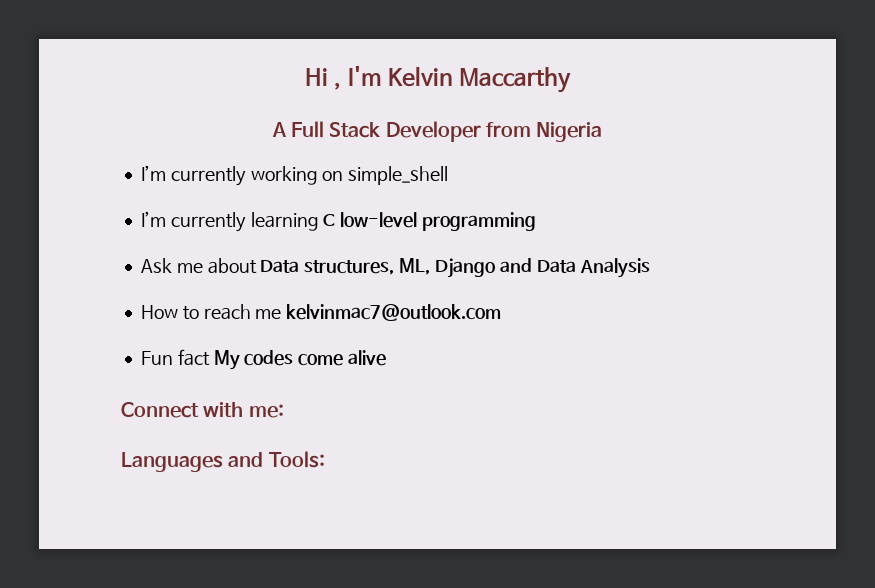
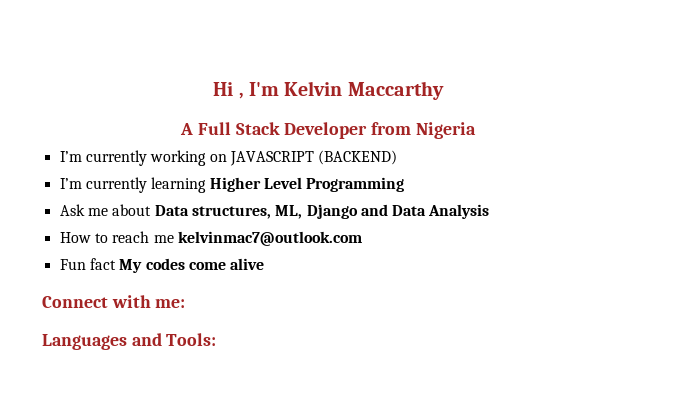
- I’m currently working on simple_shell
+ I’m currently working on JAVASCRIPT (BACKEND)
- I’m currently learning C low-level programming
+ I’m currently learning Higher Level Programming

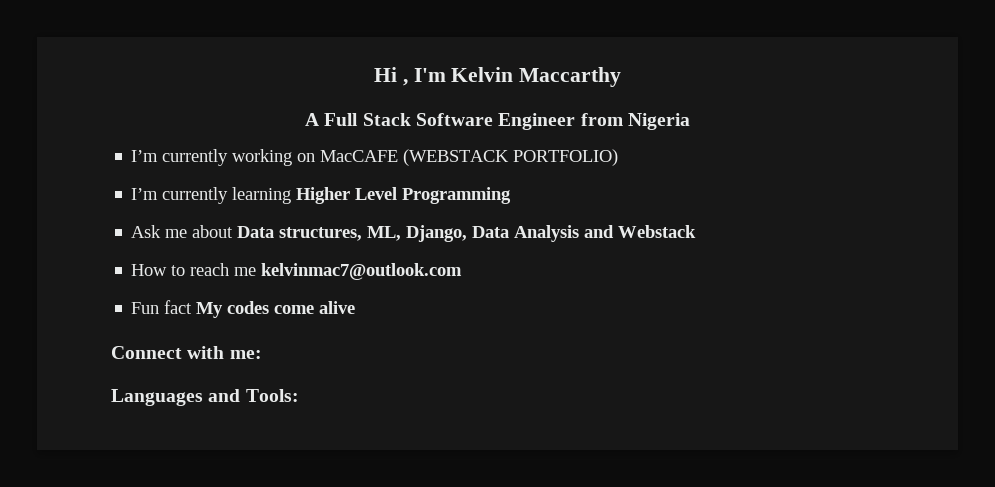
- A Full Stack Developer from Nigeria
+ A Full Stack Software Engineer from Nigeria
- I’m currently working on JAVASCRIPT (BACKEND)
+ I’m currently working on MacCAFE (WEBSTACK PORTFOLIO)
- Ask me about Data structures, ML, Django and Data Analysis
+ Ask me about Data structures, ML, Django, Data Analysis and Webstack

